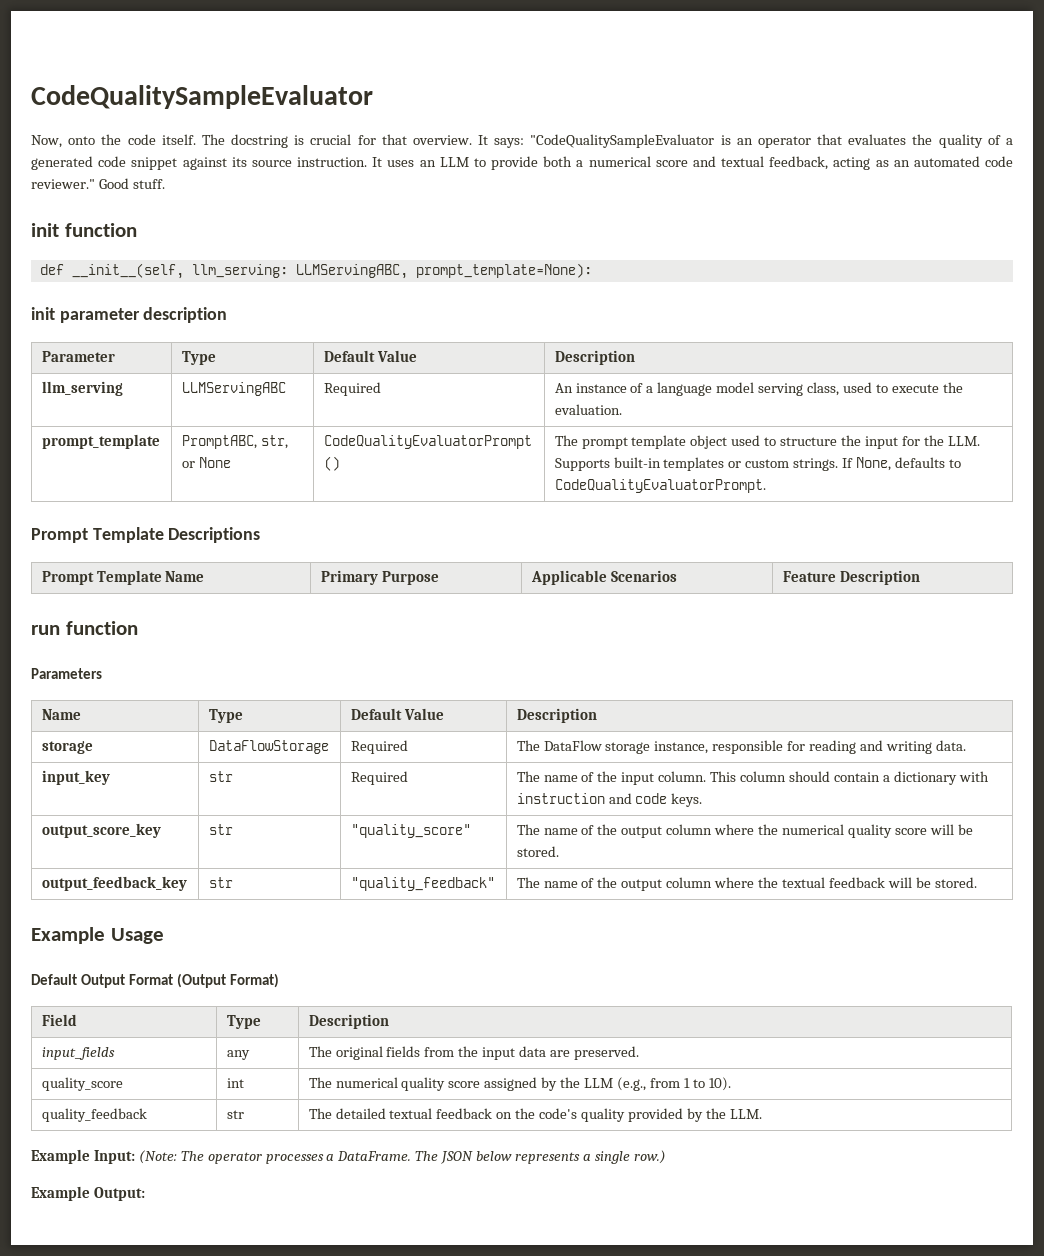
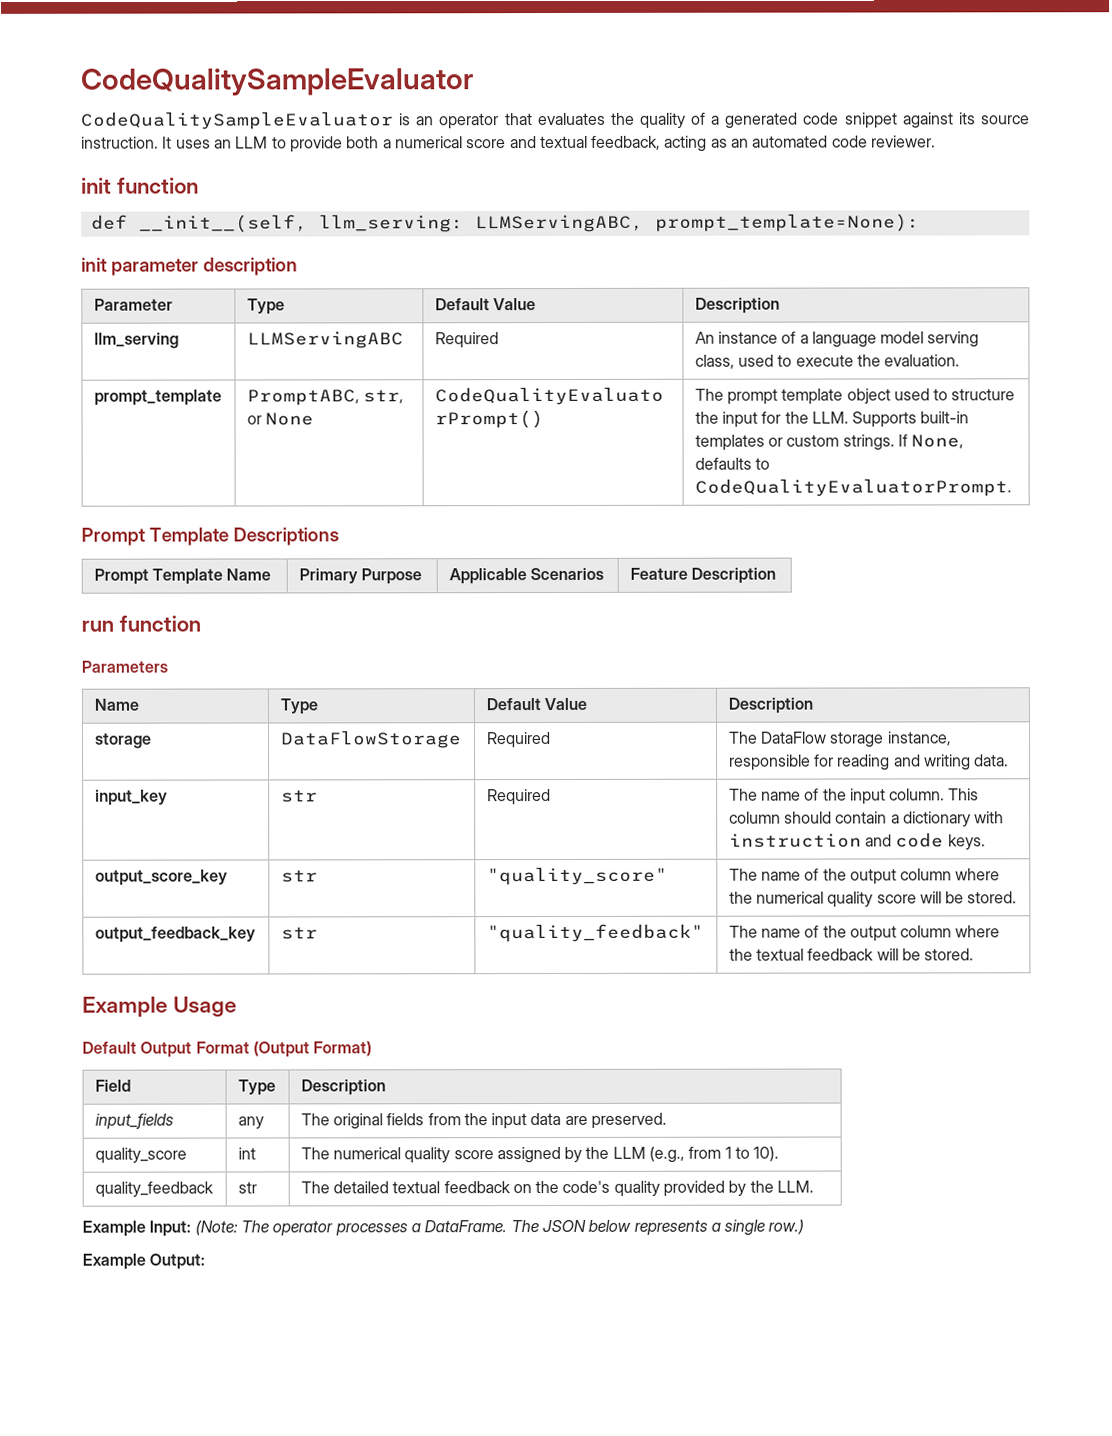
- Now, onto the code itself. The docstring is crucial for that overview. It says: "CodeQualitySampleEvaluator is an operator that evaluates the quality of a generated code snippet against its source instruction.
+ CodeQualitySampleEvaluator is an operator that evaluates the quality of a generated code snippet against its source instruction.
- It uses an LLM to provide both a numerical score and textual feedback, acting as an automated code reviewer." Good stuff.
+ It uses an LLM to provide both a numerical score and textual feedback, acting as an automated code reviewer.

